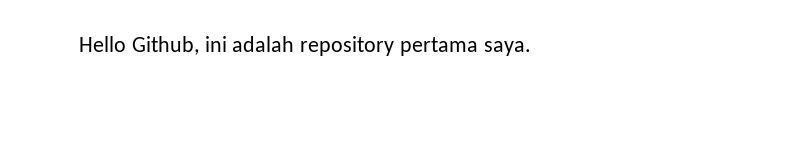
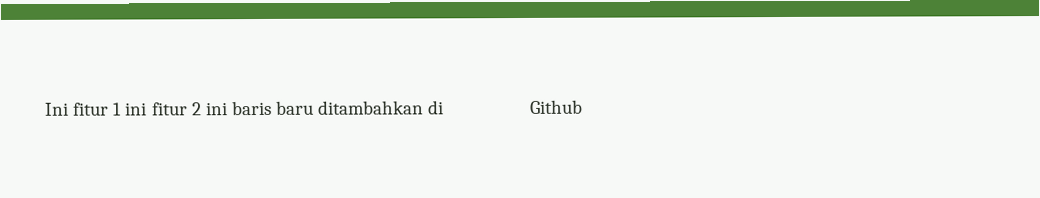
- Hello Github, ini adalah repository pertama saya.
+ Ini fitur 1 ini fitur 2 ini baris baru ditambahkan di Github

